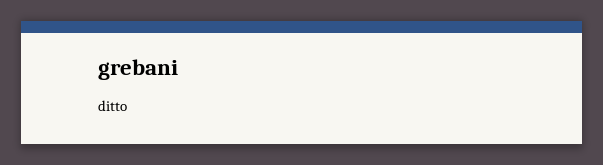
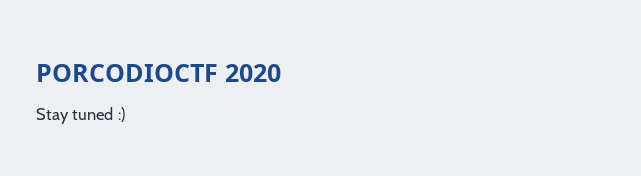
- grebani
- ditto
+ PORCODIOCTF 2020
+ Stay tuned :)

